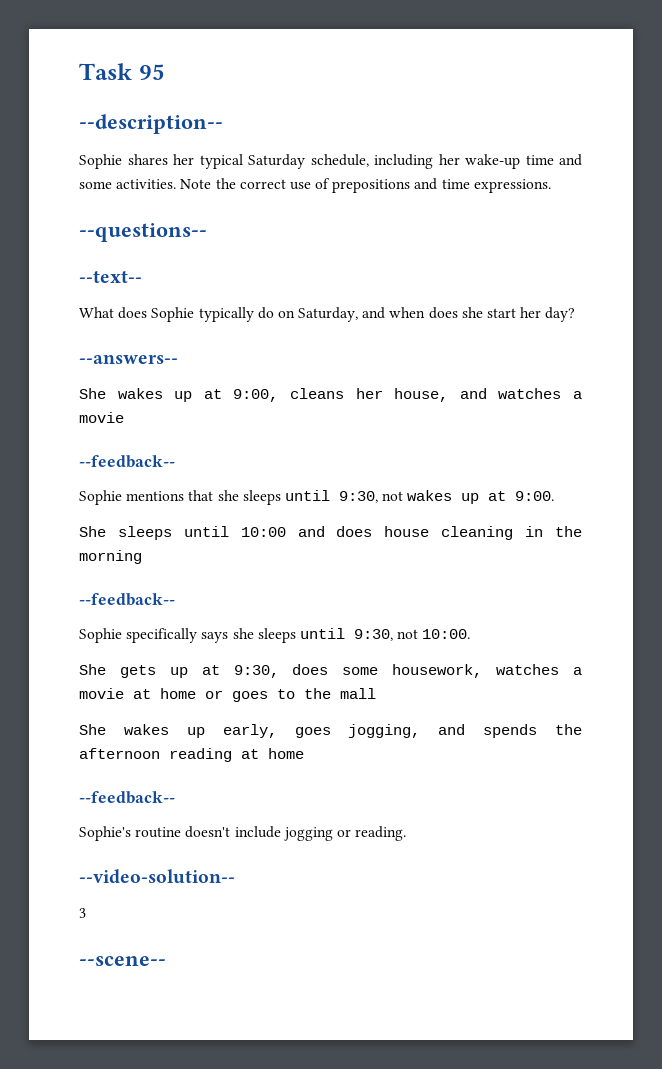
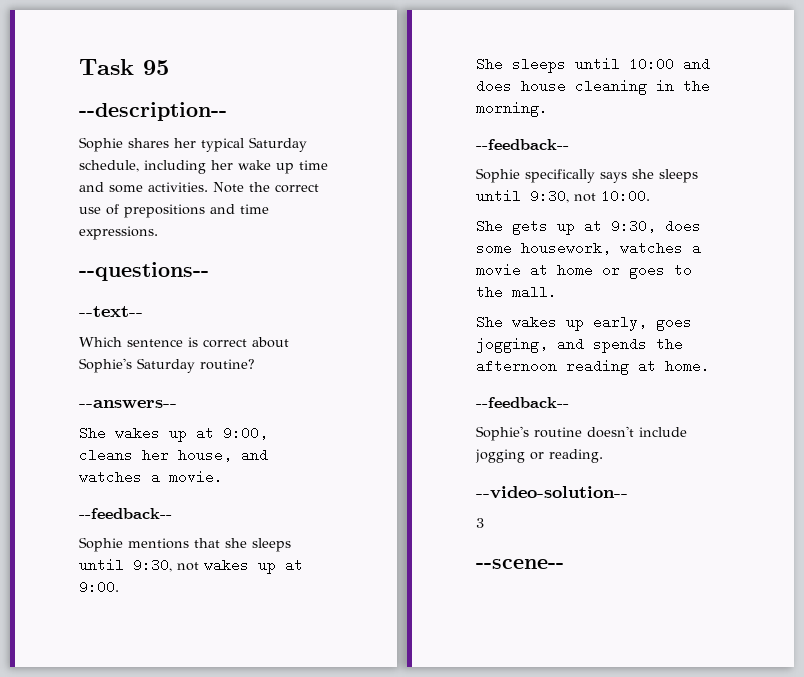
- Sophie shares her typical Saturday schedule, including her wake-up time and some activities.
+ Sophie shares her typical Saturday schedule, including her wake up time and some activities.
- What does Sophie typically do on Saturday, and when does she start her day?
+ Which sentence is correct about Sophie's Saturday routine?
- She wakes up at 9:00, cleans her house, and watches a movie
+ She wakes up at 9:00, cleans her house, and watches a movie.
- She sleeps until 10:00 and does house cleaning in the morning
+ She sleeps until 10:00 and does house cleaning in the morning.
- She gets up at 9:30, does some housework, watches a movie at home or goes to the mall
+ She gets up at 9:30, does some housework, watches a movie at home or goes to the mall.
- She wakes up early, goes jogging, and spends the afternoon reading at home
+ She wakes up early, goes jogging, and spends the afternoon reading at home.

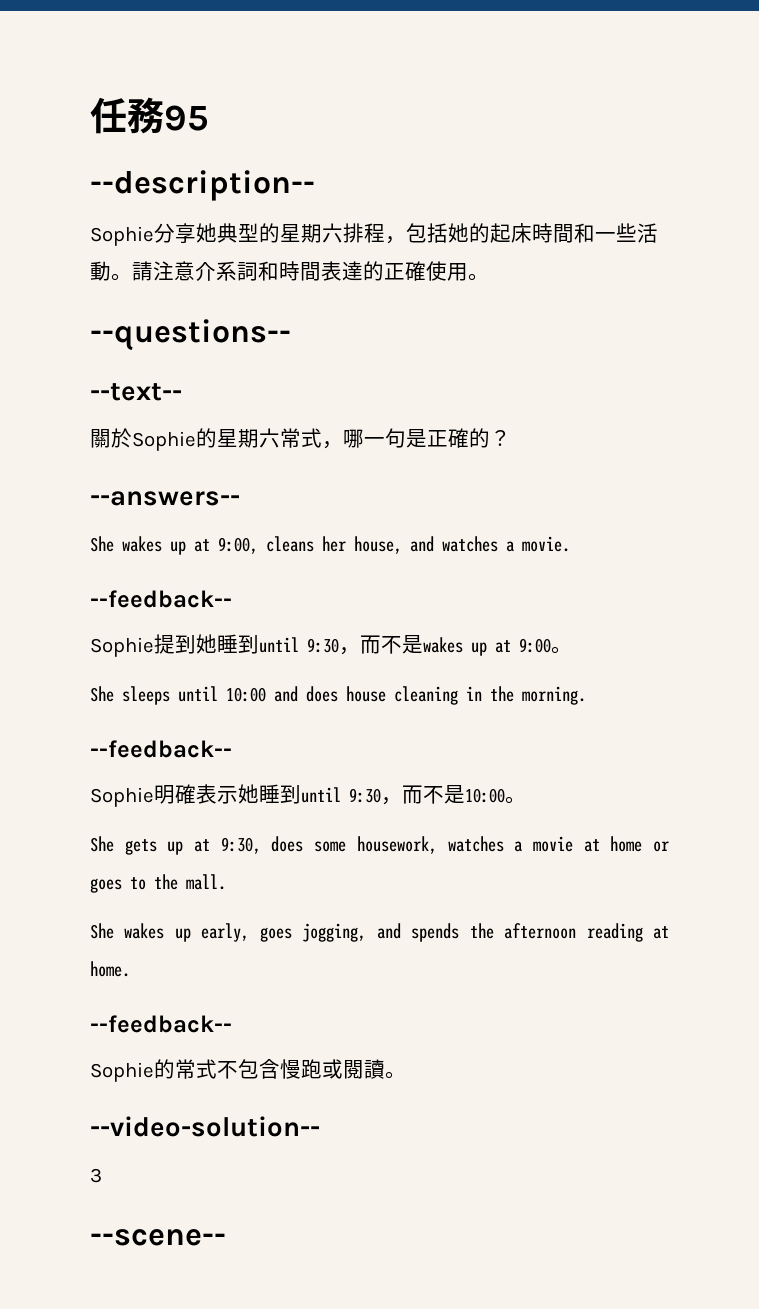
- Task 95
+ 任務95
- Sophie shares her typical Saturday schedule, including her wake up time and some activities. Note the correct use of prepositions and time expressions.
+ Sophie分享她典型的星期六排程，包括她的起床時間和一些活動。請注意介系詞和時間表達的正確使用。
  --questions--
  --text--
- Which sentence is correct about Sophie's Saturday routine?
+ 關於Sophie的星期六常式，哪一句是正確的？
- Sophie mentions that she sleeps until 9:30, not wakes up at 9:00.
+ Sophie提到她睡到until 9:30，而不是wakes up at 9:00。
- Sophie specifically says she sleeps until 9:30, not 10:00.
+ Sophie明確表示她睡到until 9:30，而不是10:00。
- Sophie's routine doesn't include jogging or reading.
+ Sophie的常式不包含慢跑或閱讀。

